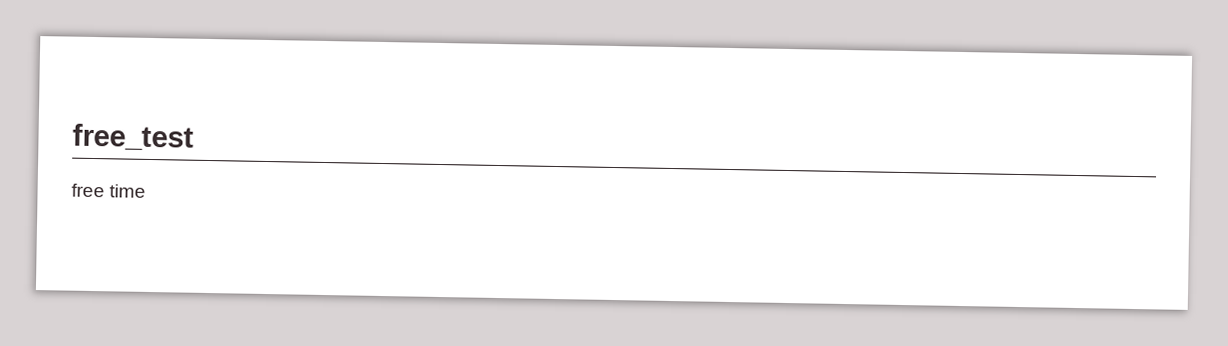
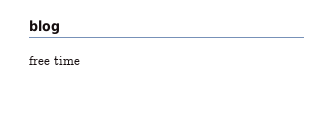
- free_test
+ blog

